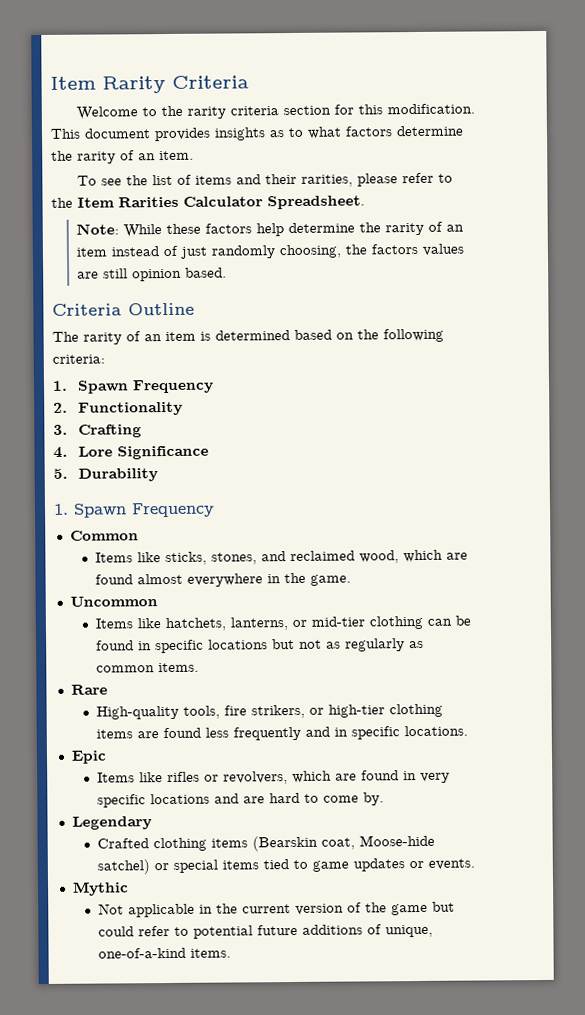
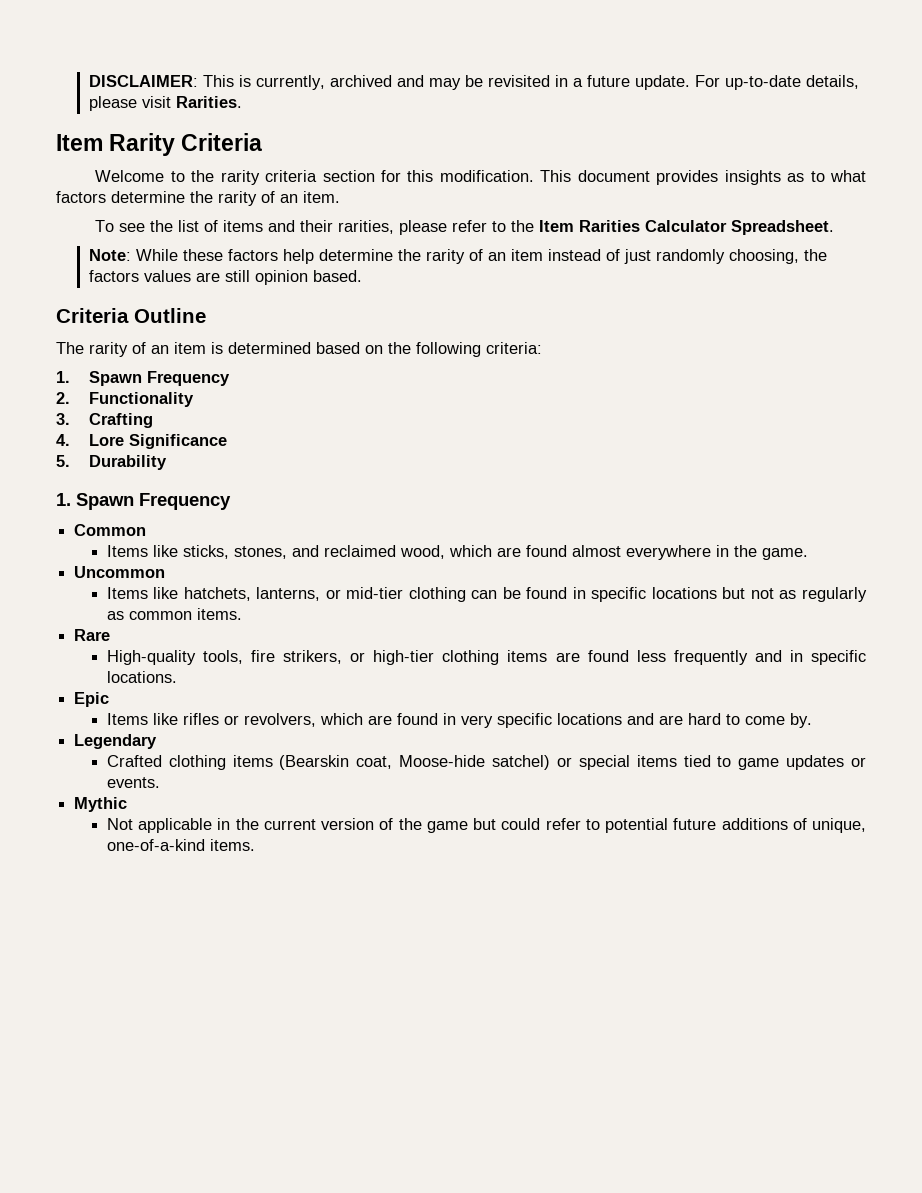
+ DISCLAIMER: This is currently, archived and may be revisited in a future update. For up-to-date details, please visit Rarities.

